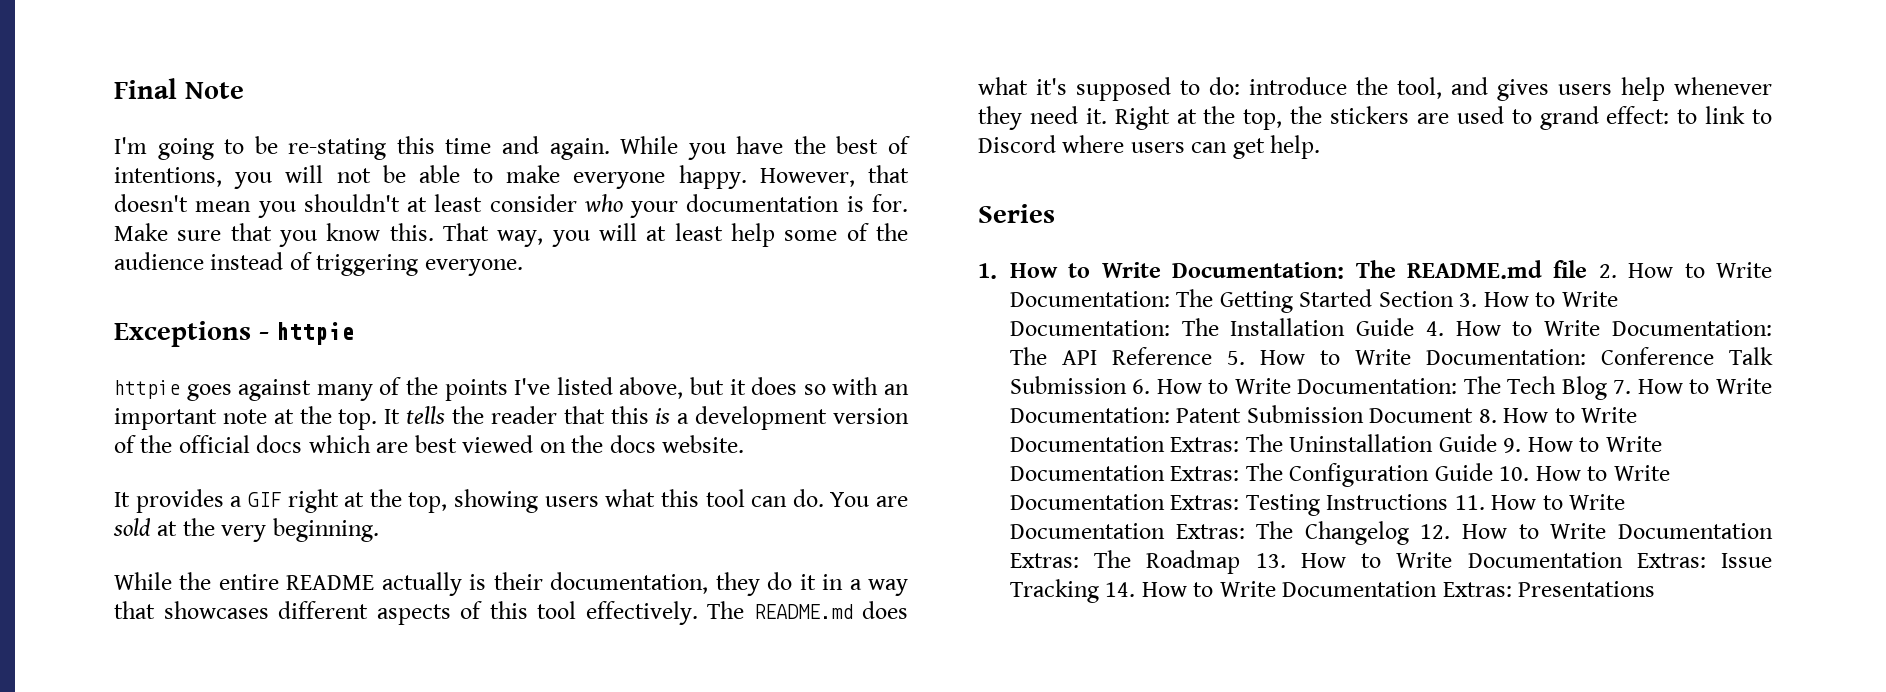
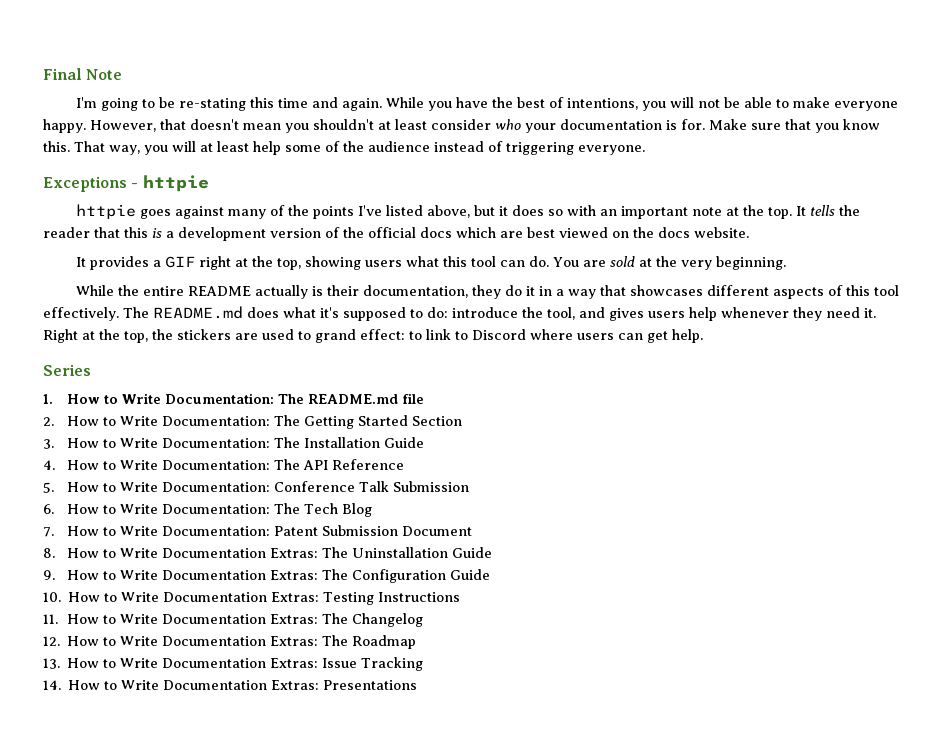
- The README.md file 2. How to Write Documentation:
+ The README.md file
+ 2. How to Write Documentation:
- The Getting Started Section 3. How to Write Documentation:
+ The Getting Started Section
+ 3. How to Write Documentation:
- The Installation Guide 4. How to Write Documentation:
+ The Installation Guide
+ 4. How to Write Documentation:
- The API Reference 5. How to Write Documentation:
+ The API Reference
+ 5. How to Write Documentation:
- Conference Talk Submission 6. How to Write Documentation:
+ Conference Talk Submission
+ 6. How to Write Documentation:
- The Tech Blog 7. How to Write Documentation:
+ The Tech Blog
+ 7. How to Write Documentation:
- Patent Submission Document 8. How to Write Documentation Extras:
+ Patent Submission Document
+ 8. How to Write Documentation Extras:
- The Uninstallation Guide 9. How to Write Documentation Extras:
+ The Uninstallation Guide
+ 9. How to Write Documentation Extras:
- The Configuration Guide 10. How to Write Documentation Extras:
+ The Configuration Guide
+ 10. How to Write Documentation Extras:
- Testing Instructions 11. How to Write Documentation Extras:
+ Testing Instructions
+ 11. How to Write Documentation Extras:
- The Changelog 12. How to Write Documentation Extras:
+ The Changelog
+ 12. How to Write Documentation Extras:
- The Roadmap 13. How to Write Documentation Extras:
+ The Roadmap
+ 13. How to Write Documentation Extras:
- Issue Tracking 14. How to Write Documentation Extras:
+ Issue Tracking
+ 14. How to Write Documentation Extras:

